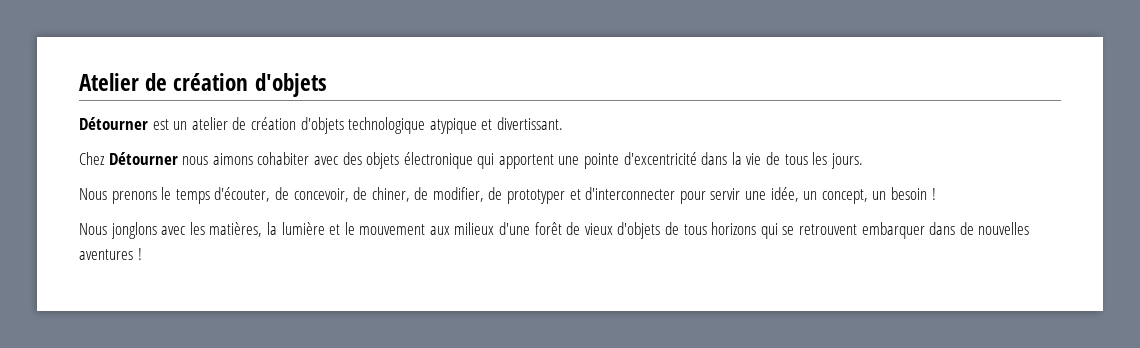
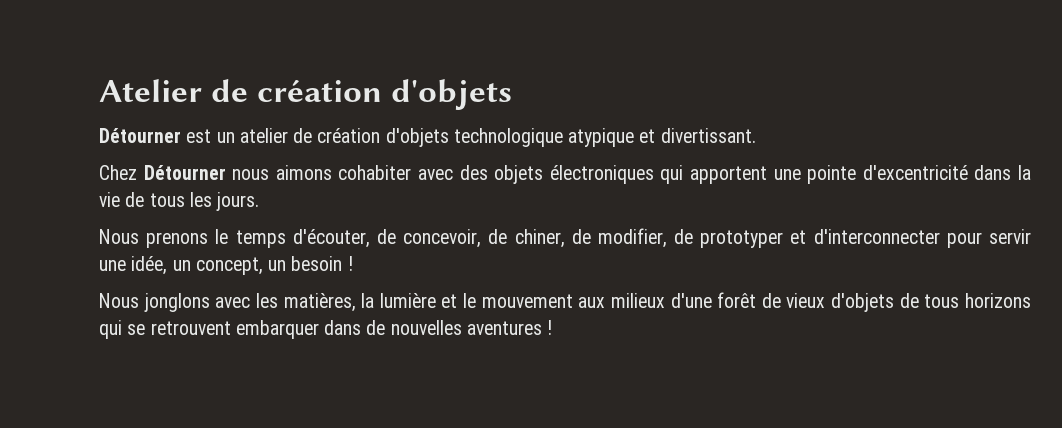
- Chez Détourner nous aimons cohabiter avec des objets électronique qui apportent une pointe d'excentricité dans la vie de tous les jours.
+ Chez Détourner nous aimons cohabiter avec des objets électroniques qui apportent une pointe d'excentricité dans la vie de tous les jours.

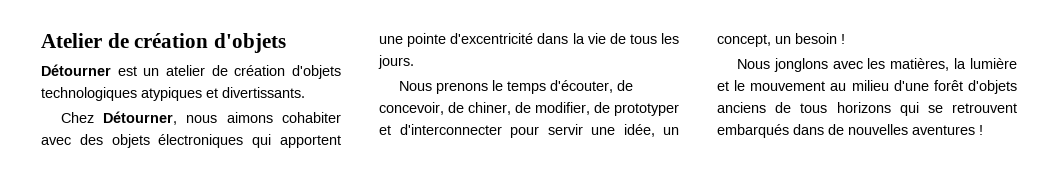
- Détourner est un atelier de création d'objets technologique atypique et divertissant.
+ Détourner est un atelier de création d'objets technologiques atypiques et divertissants.
- Chez Détourner nous aimons cohabiter avec des objets électroniques qui apportent une pointe d'excentricité dans la vie de tous les jours.
+ Chez Détourner, nous aimons cohabiter avec des objets électroniques qui apportent une pointe d'excentricité dans la vie de tous les jours.
- Nous jonglons avec les matières, la lumière et le mouvement aux milieux d'une forêt de vieux d'objets de tous horizons qui se retrouvent embarquer dans de nouvelles aventures !
+ Nous jonglons avec les matières, la lumière et le mouvement au milieu d'une forêt d'objets anciens de tous horizons qui se retrouvent embarqués dans de nouvelles aventures !

